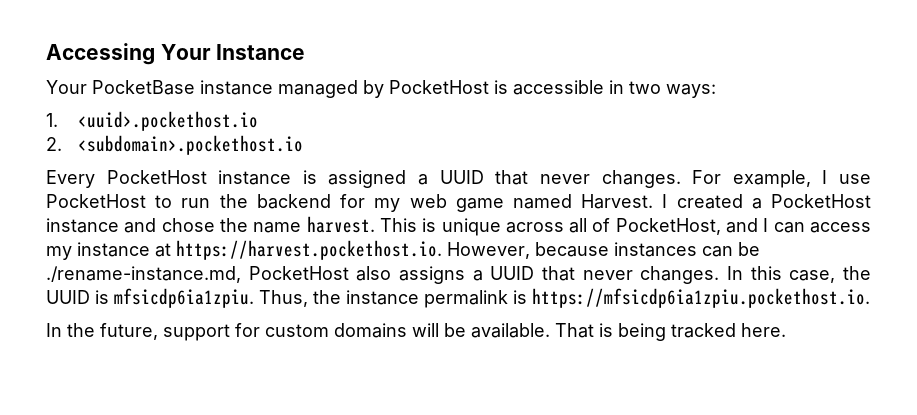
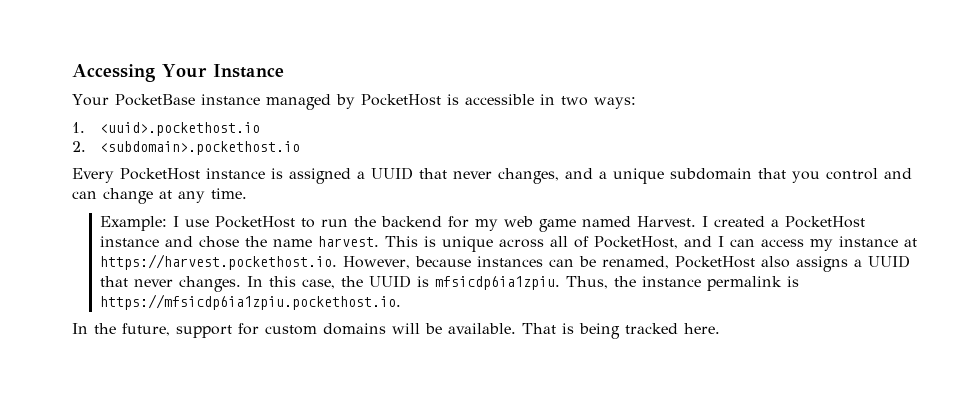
- Every PocketHost instance is assigned a UUID that never changes. For example, I use PocketHost to run the backend for my web game named Harvest.
+ Every PocketHost instance is assigned a UUID that never changes, and a unique subdomain that you control and can change at any time.
+ Example: I use PocketHost to run the backend for my web game named Harvest.
- This is unique across all of PocketHost, and I can access my instance at https://harvest.pockethost.io. However, because instances can be ./rename-instance.md, PocketHost also assigns a UUID that never changes.
+ This is unique across all of PocketHost, and I can access my instance at https://harvest.pockethost.io. However, because instances can be renamed, PocketHost also assigns a UUID that never changes.

